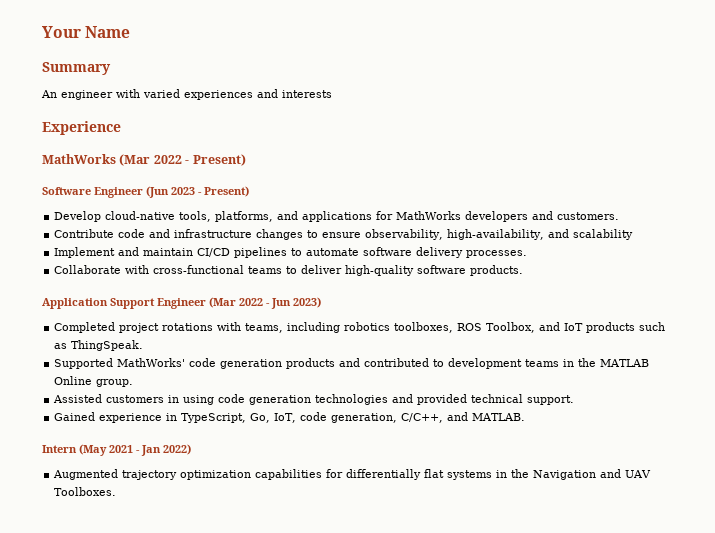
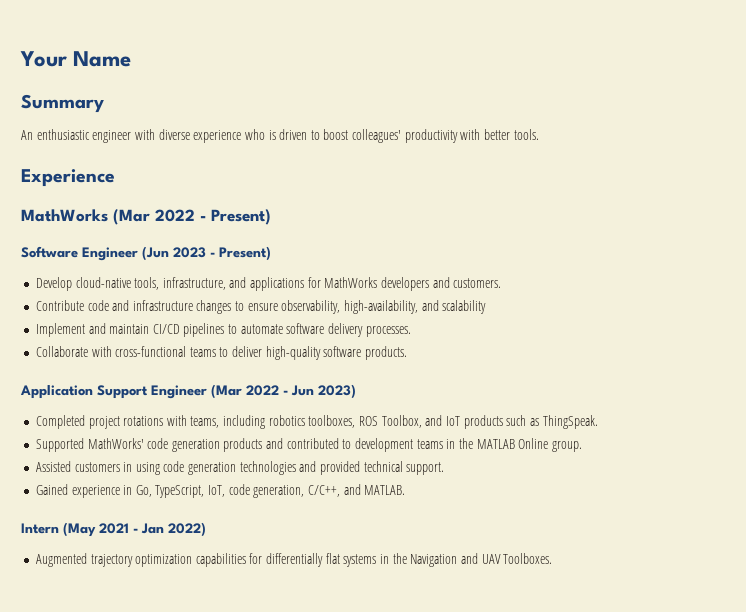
- An engineer with varied experiences and interests
+ An enthusiastic engineer with diverse experience who is driven to boost colleagues' productivity with better tools.
- Develop cloud-native tools, platforms, and applications for MathWorks developers and customers.
+ Develop cloud-native tools, infrastructure, and applications for MathWorks developers and customers.
- Gained experience in TypeScript, Go, IoT, code generation, C/C++, and MATLAB.
+ Gained experience in Go, TypeScript, IoT, code generation, C/C++, and MATLAB.

